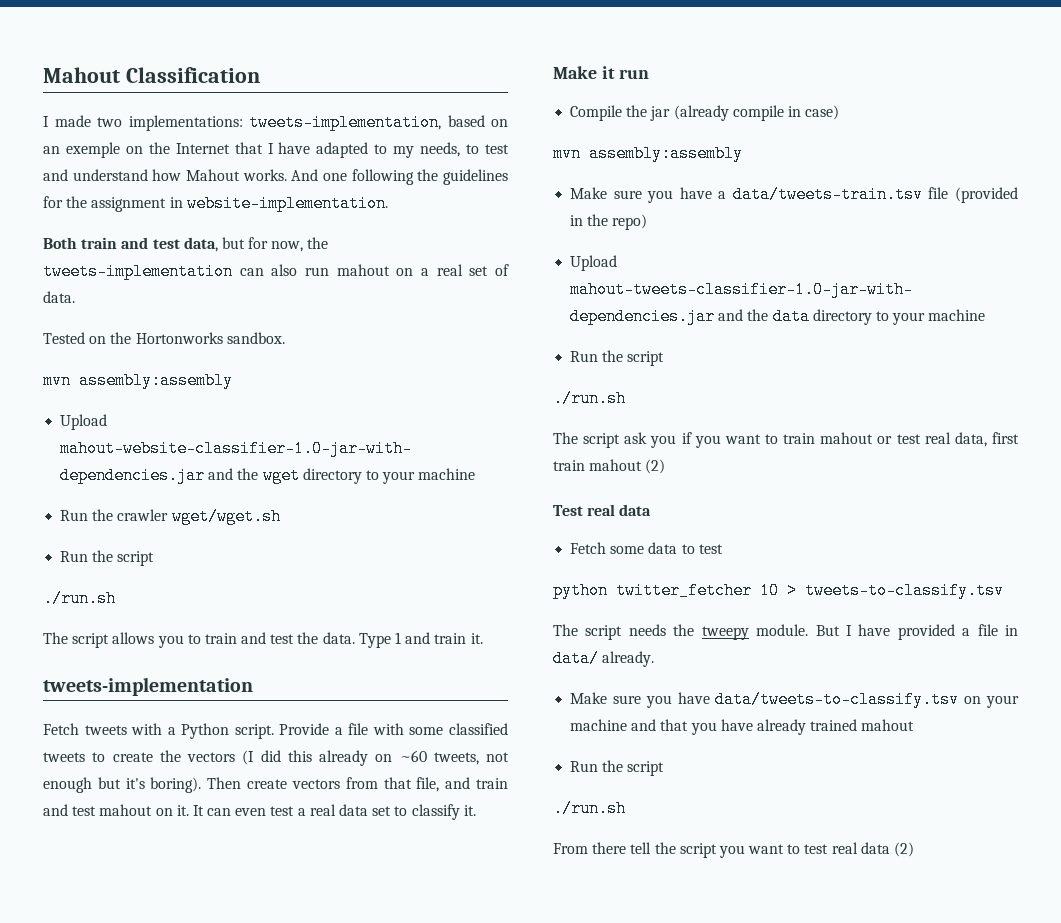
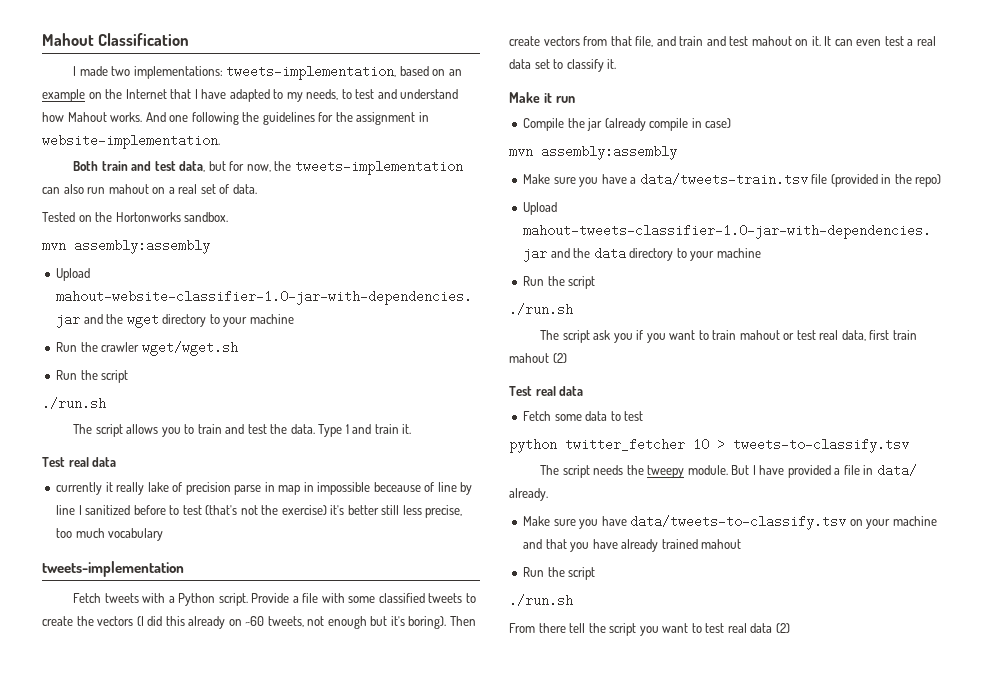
- I made two implementations: tweets-implementation, based on an exemple on the Internet that I have adapted to my needs, to test and understand how Mahout works.
+ I made two implementations: tweets-implementation, based on an example on the Internet that I have adapted to my needs, to test and understand how Mahout works.
  Type 1 and train it.
+ Test real data
+ currently it really lake of precision parse in map in impossible beceause of line by line I sanitized before to test (that's not the exercise) it's better still less precise, too much vocabulary

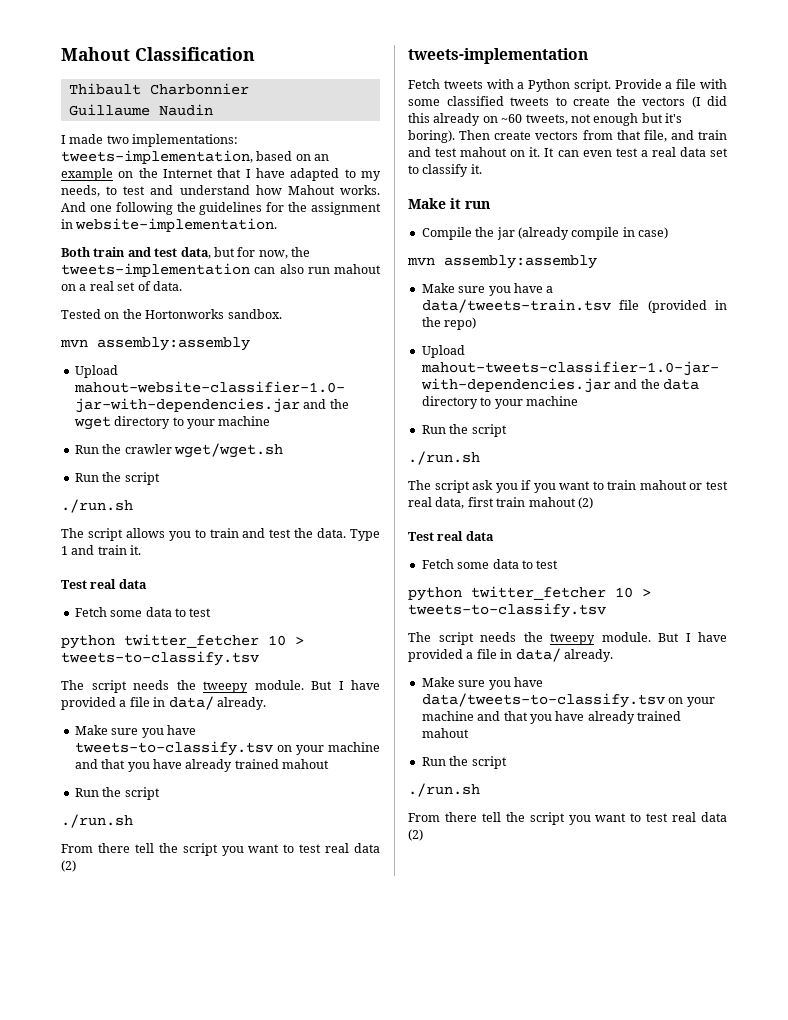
+ Thibault Charbonnier
+ Guillaume Naudin
  Type 1 and train it.
  Test real data
- currently it really lake of precision parse in map in impossible beceause of line by line I sanitized before to test (that's not the exercise) it's better still less precise, too much vocabulary
+ Fetch some data to test
+ python twitter_fetcher 10 > tweets-to-classify.tsv
+ The script needs the tweepy module. But I have provided a file in data/ already.
+ Make sure you have tweets-to-classify.tsv on your machine and that you have already trained mahout
+ Run the script
+ ./run.sh
+ From there tell the script you want to test real data (2)

